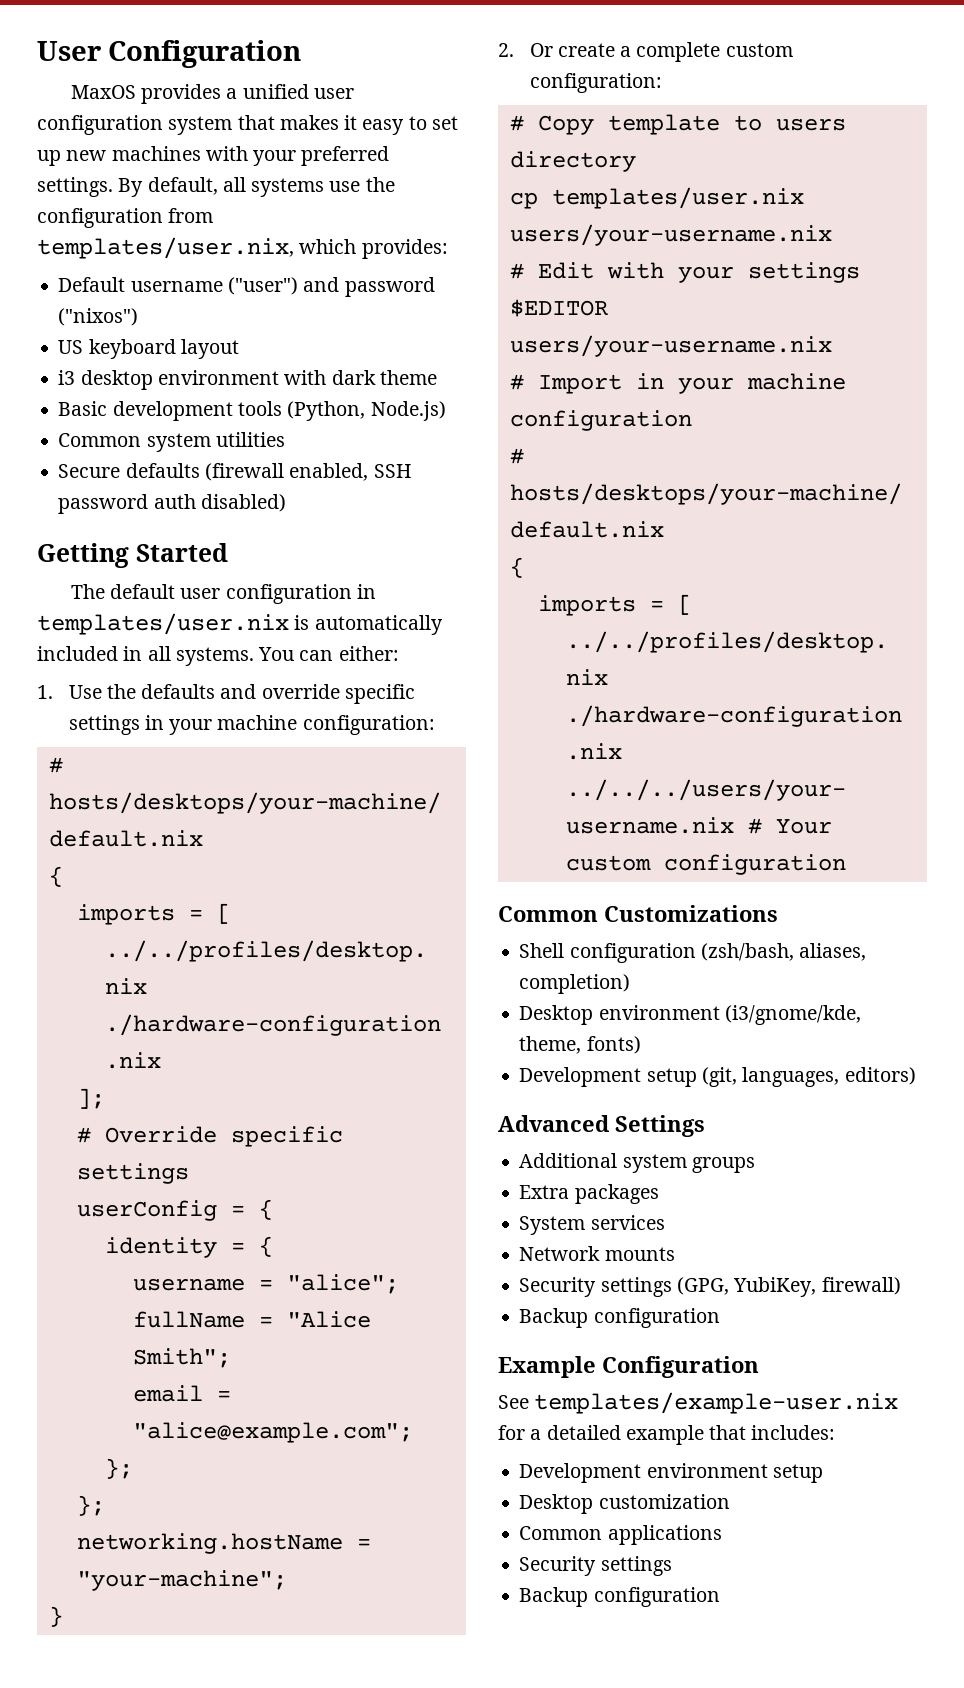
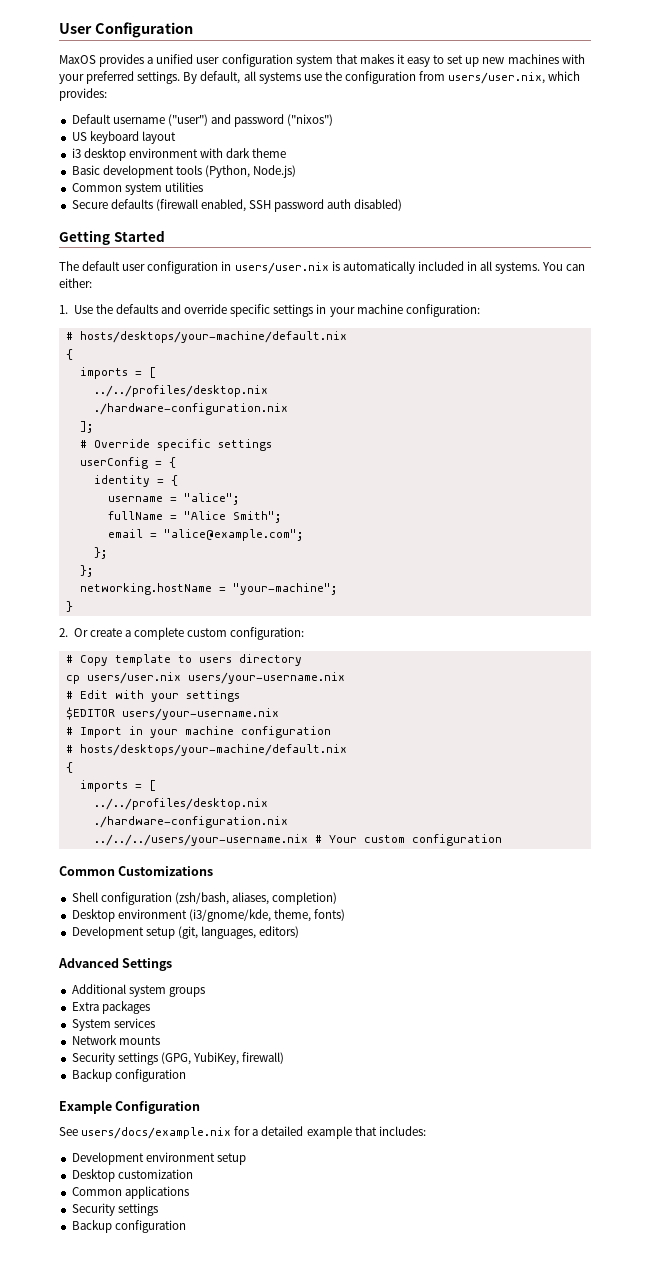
- By default, all systems use the configuration from templates/user.nix, which provides:
+ By default, all systems use the configuration from users/user.nix, which provides:
- The default user configuration in templates/user.nix is automatically included in all systems.
+ The default user configuration in users/user.nix is automatically included in all systems.
- cp templates/user.nix users/your-username.nix
+ cp users/user.nix users/your-username.nix
- See templates/example-user.nix for a detailed example that includes:
+ See users/docs/example.nix for a detailed example that includes:

